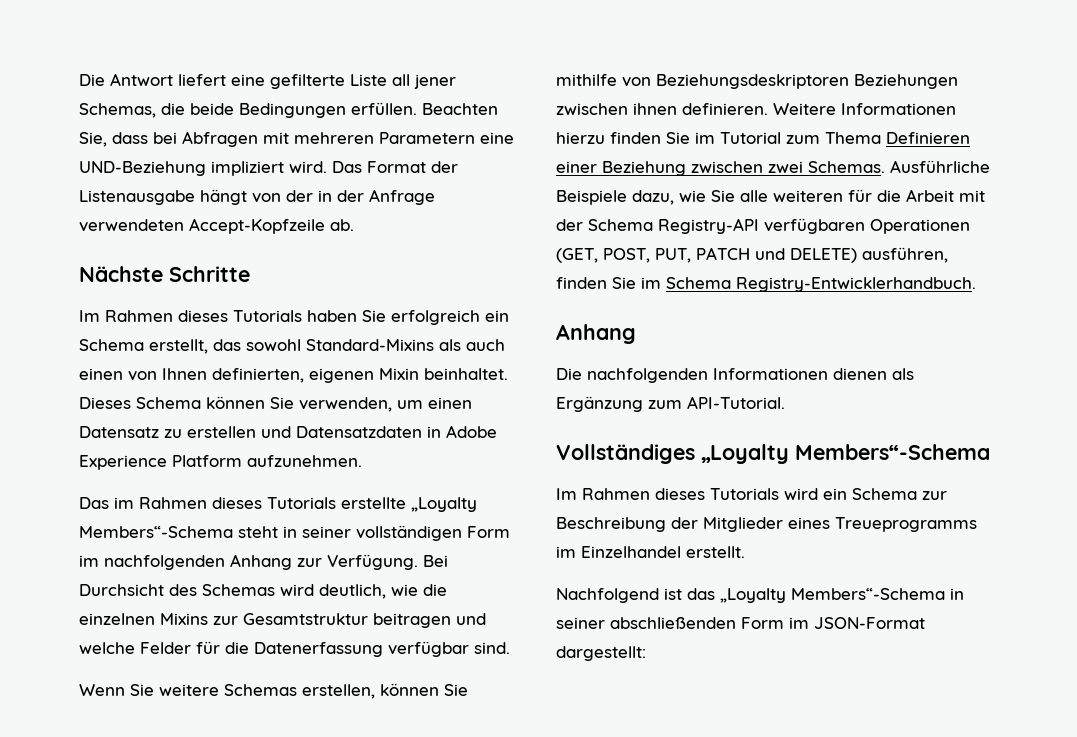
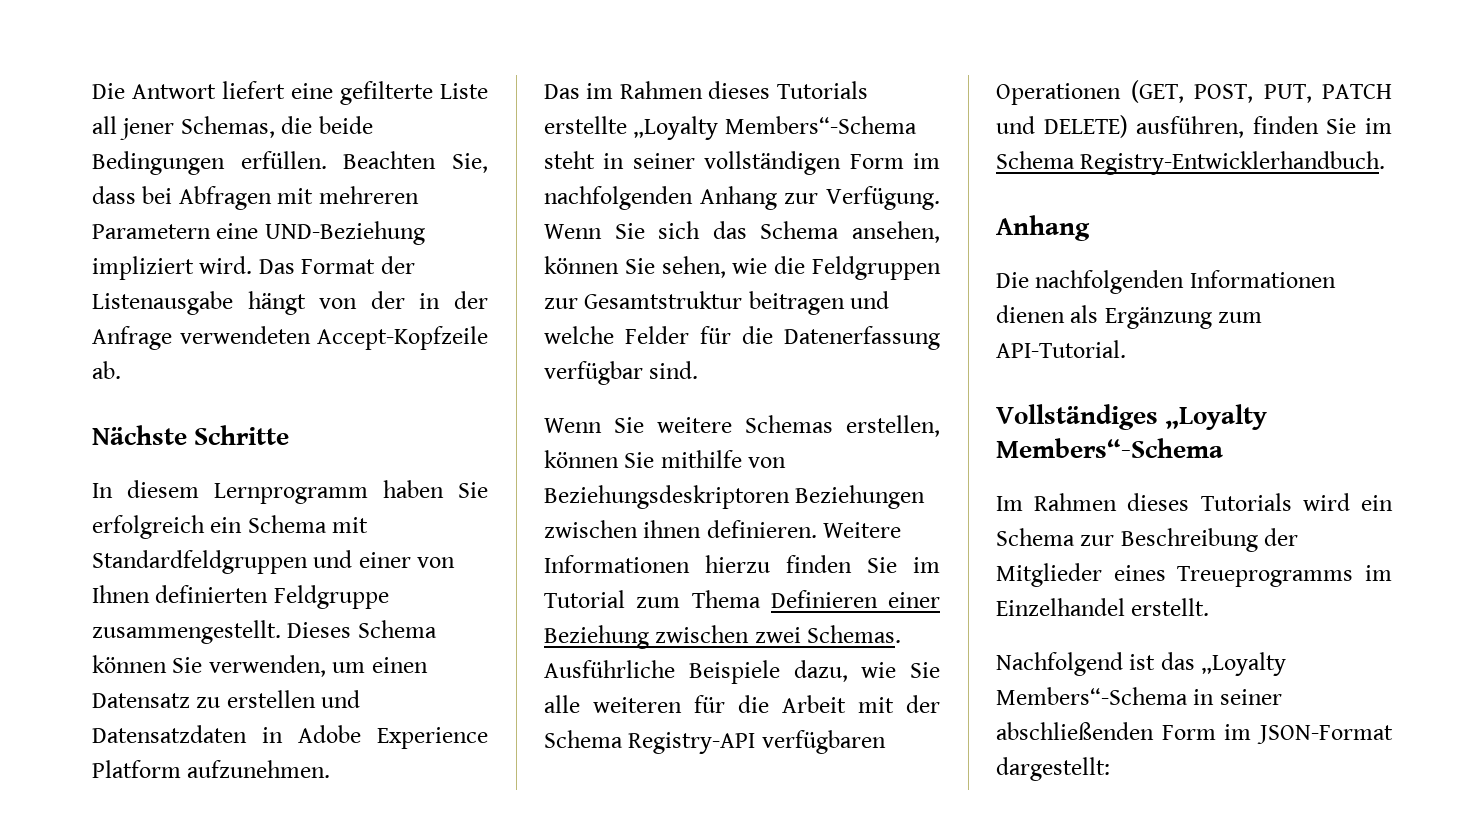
- Im Rahmen dieses Tutorials haben Sie erfolgreich ein Schema erstellt, das sowohl Standard-Mixins als auch einen von Ihnen definierten, eigenen Mixin beinhaltet.
+ In diesem Lernprogramm haben Sie erfolgreich ein Schema mit Standardfeldgruppen und einer von Ihnen definierten Feldgruppe zusammengestellt.
- Bei Durchsicht des Schemas wird deutlich, wie die einzelnen Mixins zur Gesamtstruktur beitragen und welche Felder für die Datenerfassung verfügbar sind.
+ Wenn Sie sich das Schema ansehen, können Sie sehen, wie die Feldgruppen zur Gesamtstruktur beitragen und welche Felder für die Datenerfassung verfügbar sind.

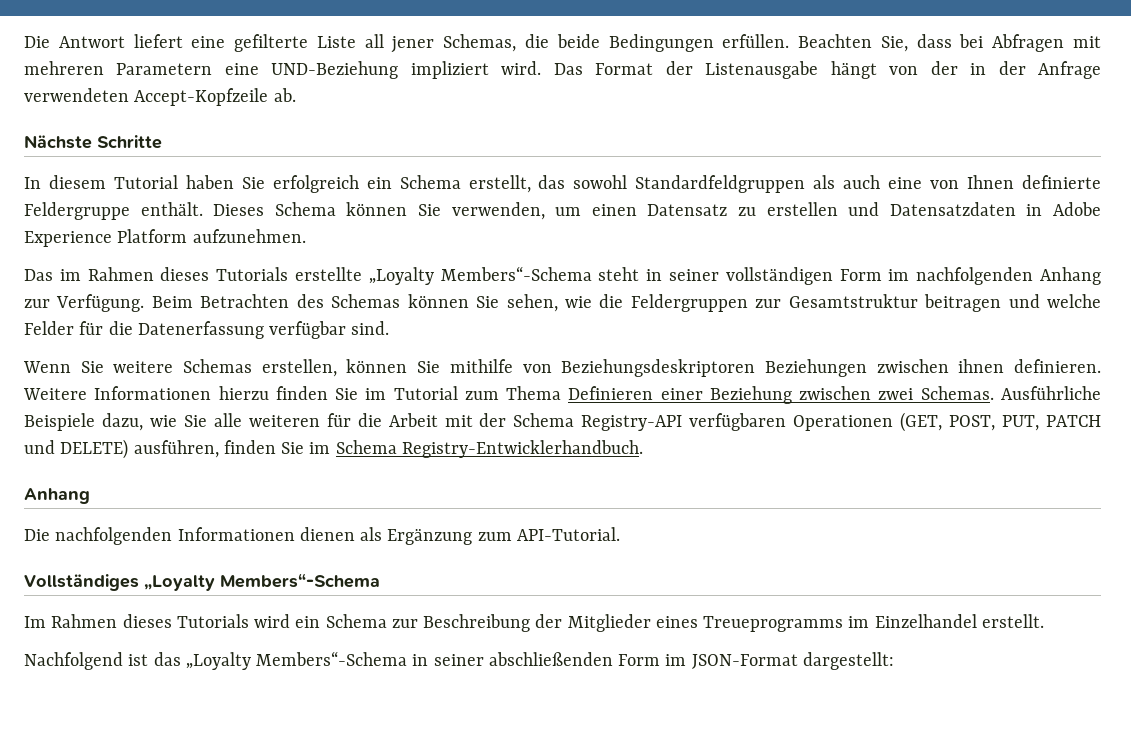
- In diesem Lernprogramm haben Sie erfolgreich ein Schema mit Standardfeldgruppen und einer von Ihnen definierten Feldgruppe zusammengestellt.
+ In diesem Tutorial haben Sie erfolgreich ein Schema erstellt, das sowohl Standardfeldgruppen als auch eine von Ihnen definierte Feldergruppe enthält.
- Wenn Sie sich das Schema ansehen, können Sie sehen, wie die Feldgruppen zur Gesamtstruktur beitragen und welche Felder für die Datenerfassung verfügbar sind.
+ Beim Betrachten des Schemas können Sie sehen, wie die Feldergruppen zur Gesamtstruktur beitragen und welche Felder für die Datenerfassung verfügbar sind.

